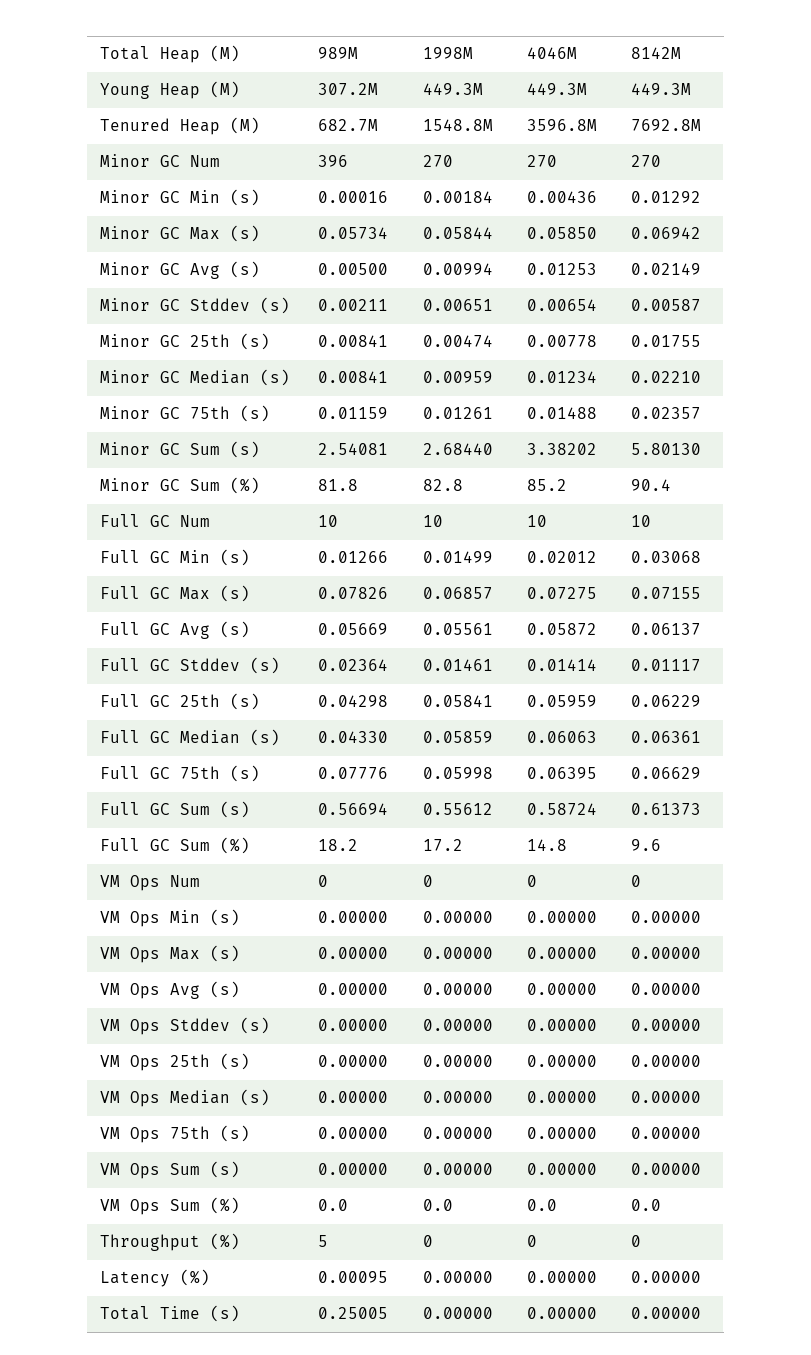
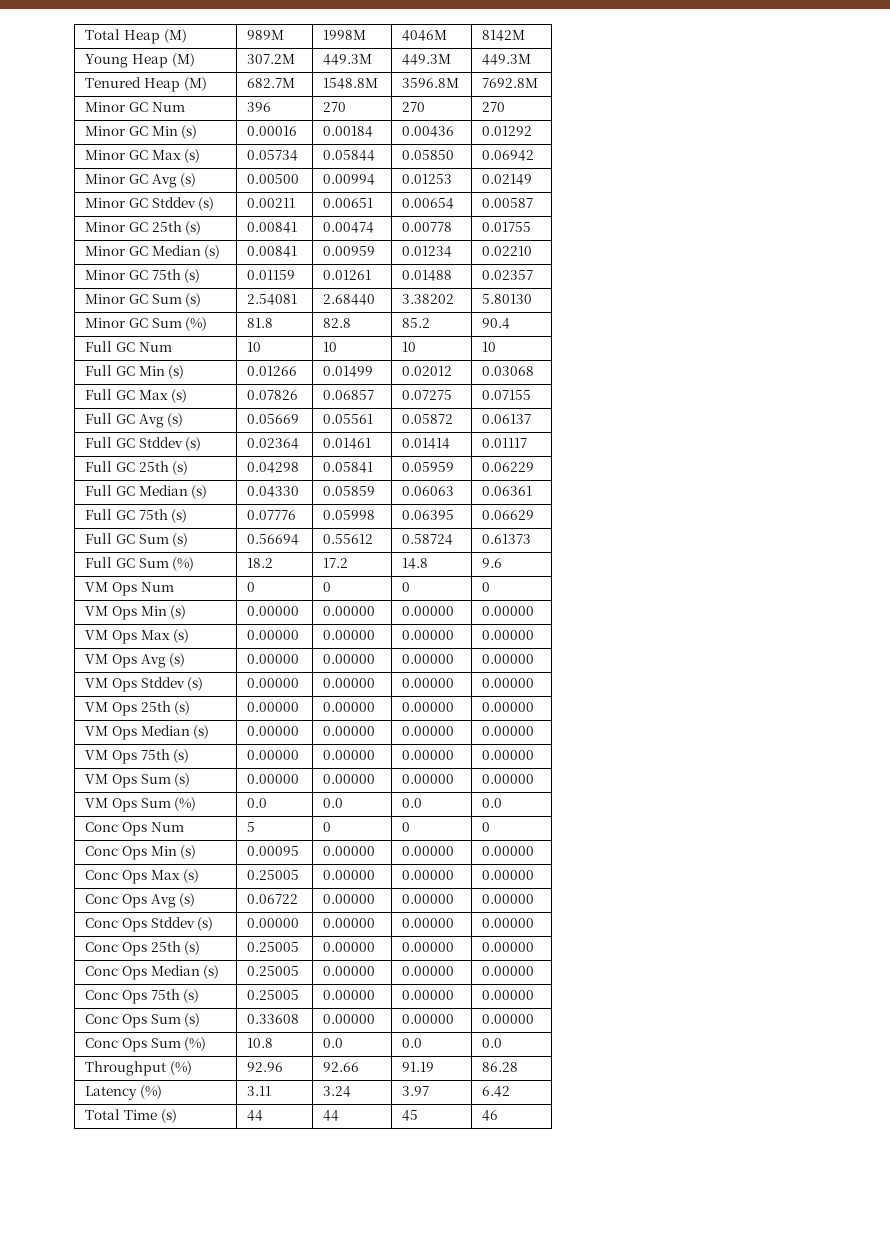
- Throughput (%) | 5 | 0 | 0 | 0
+ Conc Ops Num | 5 | 0 | 0 | 0
- Latency (%) | 0.00095 | 0.00000 | 0.00000 | 0.00000
+ Conc Ops Min (s) | 0.00095 | 0.00000 | 0.00000 | 0.00000
- Total Time (s) | 0.25005 | 0.00000 | 0.00000 | 0.00000
+ Conc Ops Max (s) | 0.25005 | 0.00000 | 0.00000 | 0.00000
+ Conc Ops Avg (s) | 0.06722 | 0.00000 | 0.00000 | 0.00000
+ Conc Ops Stddev (s) | 0.00000 | 0.00000 | 0.00000 | 0.00000
+ Conc Ops 25th (s) | 0.25005 | 0.00000 | 0.00000 | 0.00000
+ Conc Ops Median (s) | 0.25005 | 0.00000 | 0.00000 | 0.00000
+ Conc Ops 75th (s) | 0.25005 | 0.00000 | 0.00000 | 0.00000
+ Conc Ops Sum (s) | 0.33608 | 0.00000 | 0.00000 | 0.00000
+ Conc Ops Sum (%) | 10.8 | 0.0 | 0.0 | 0.0
+ Throughput (%) | 92.96 | 92.66 | 91.19 | 86.28
+ Latency (%) | 3.11 | 3.24 | 3.97 | 6.42
+ Total Time (s) | 44 | 44 | 45 | 46

